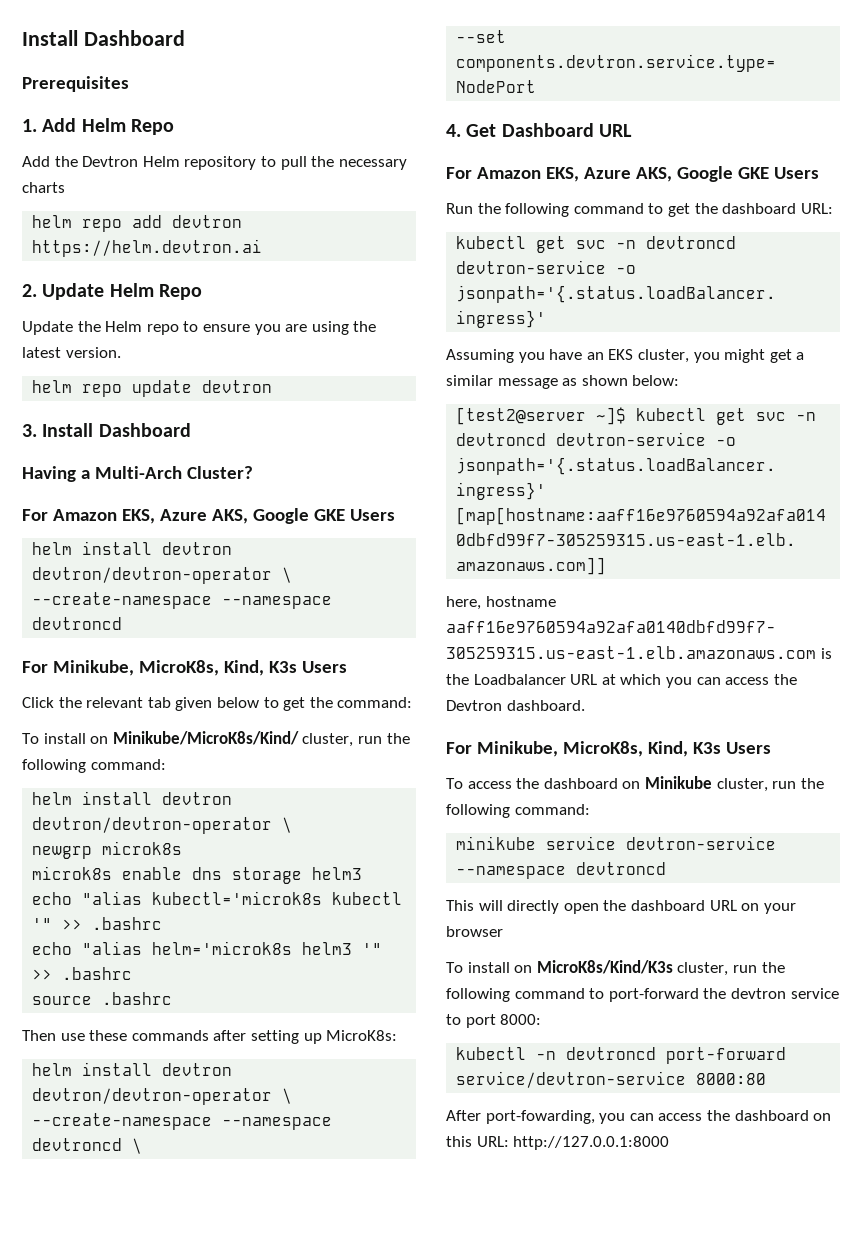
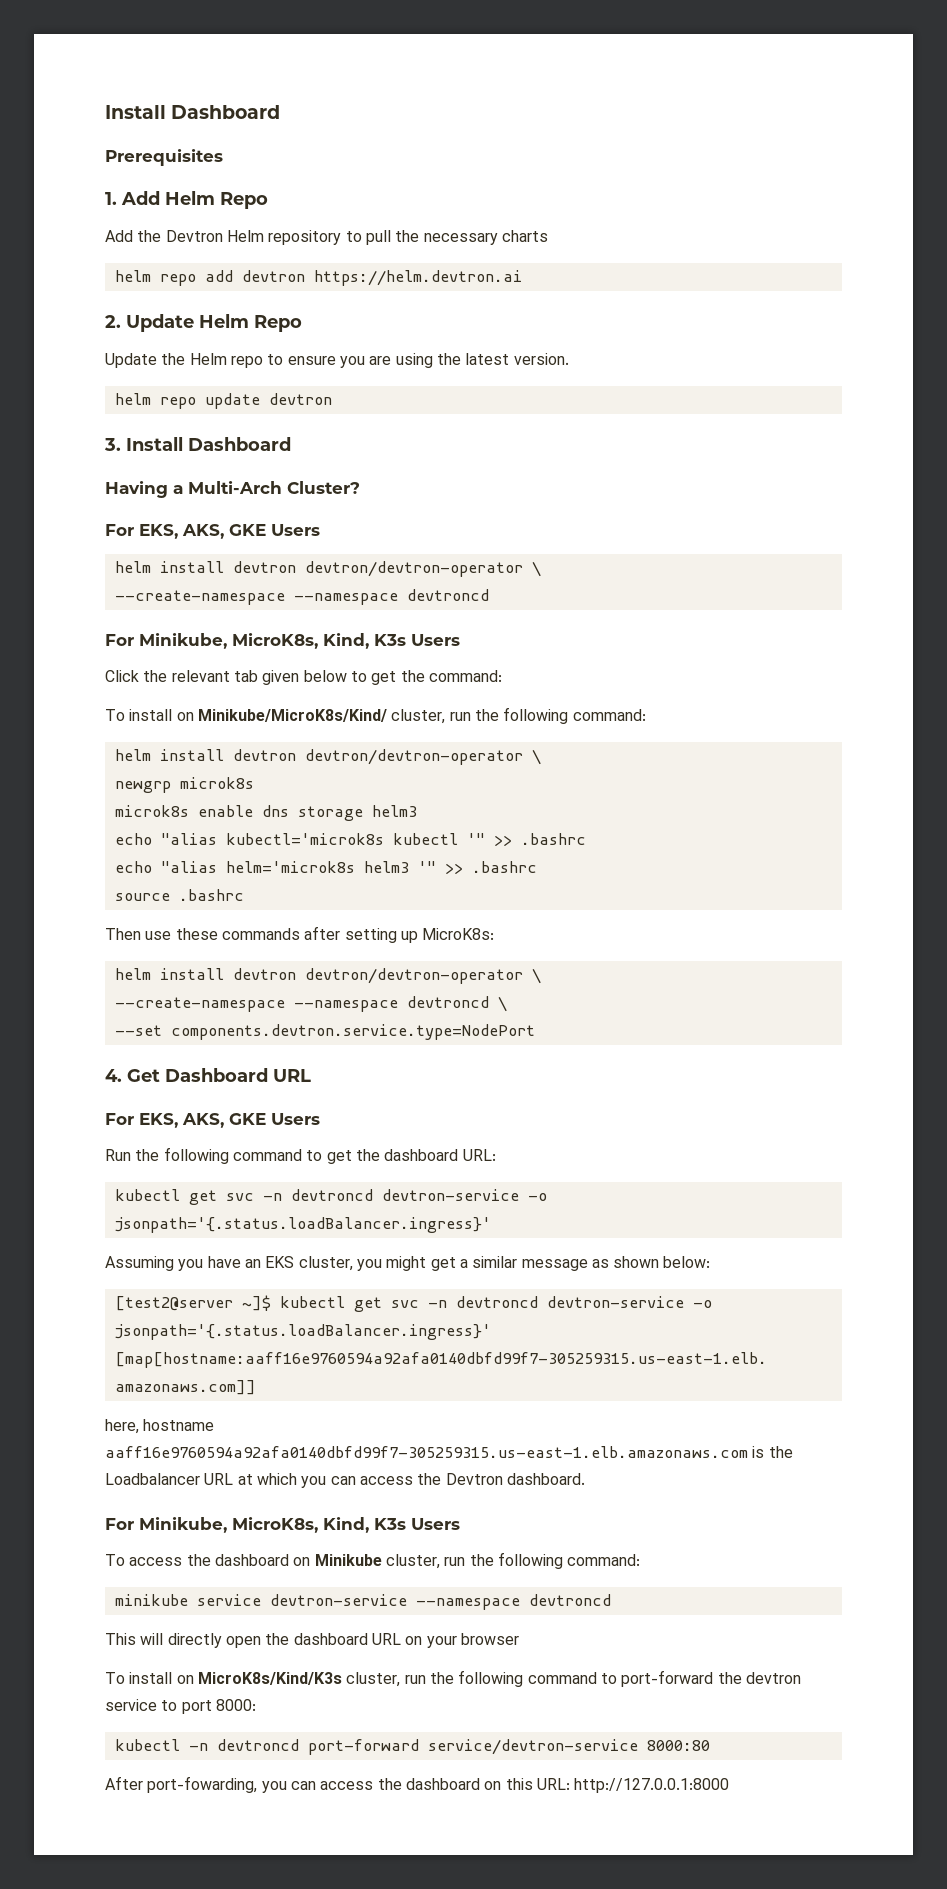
  Having a Multi-Arch Cluster?
- For Amazon EKS, Azure AKS, Google GKE Users
+ For EKS, AKS, GKE Users
  4. Get Dashboard URL
- For Amazon EKS, Azure AKS, Google GKE Users
+ For EKS, AKS, GKE Users

